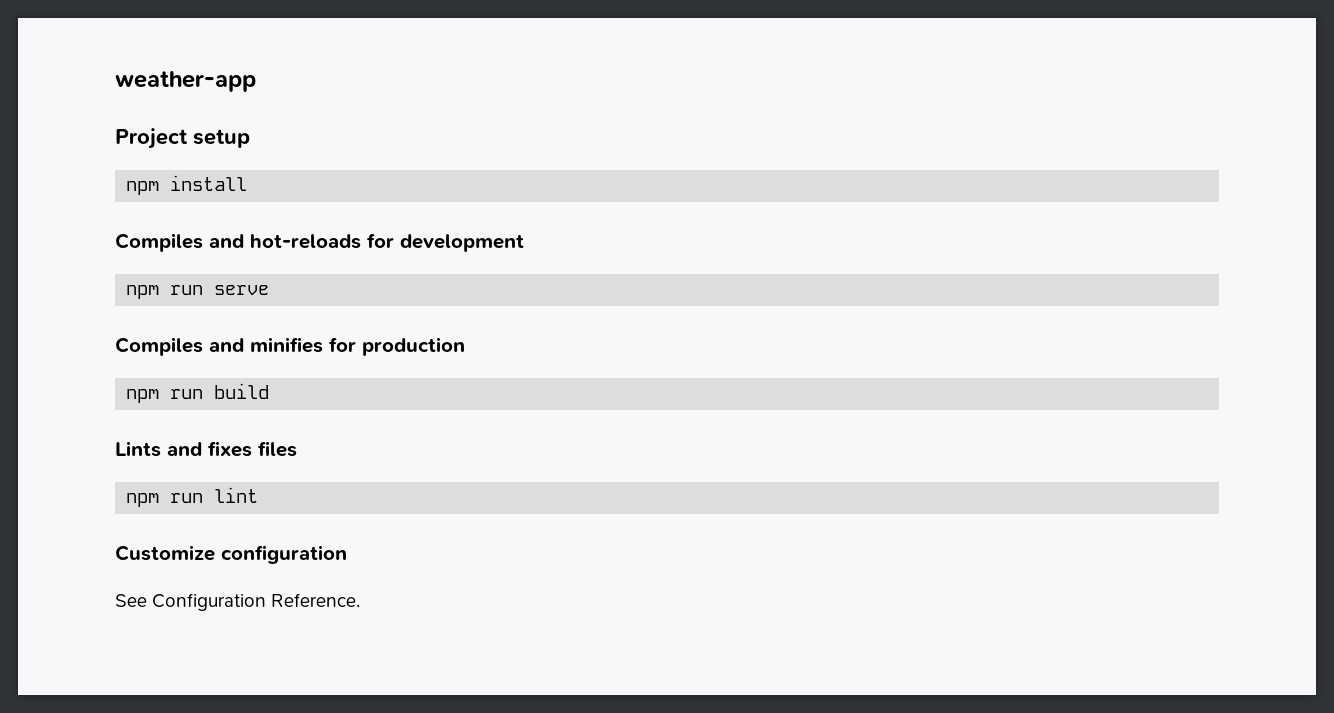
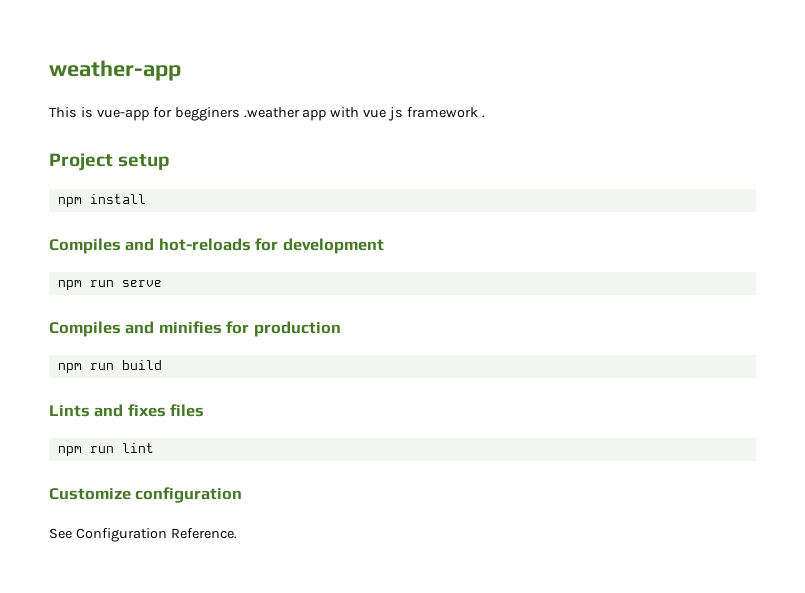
+ This is vue-app for begginers .weather app with vue js framework .

